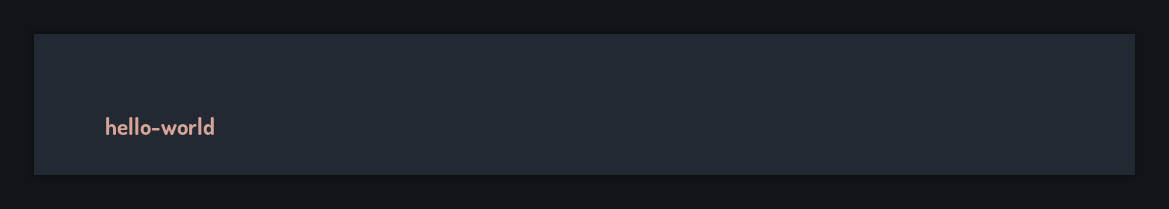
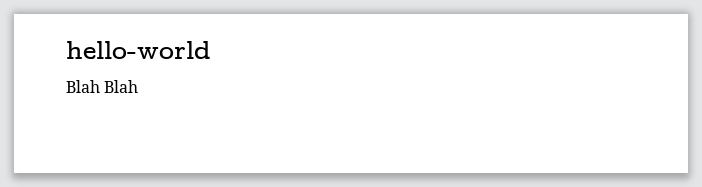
+ Blah Blah

